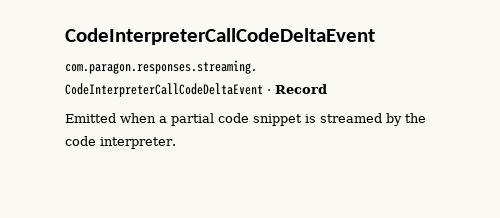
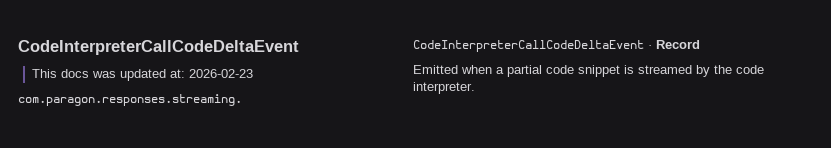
+ This docs was updated at: 2026-02-23

